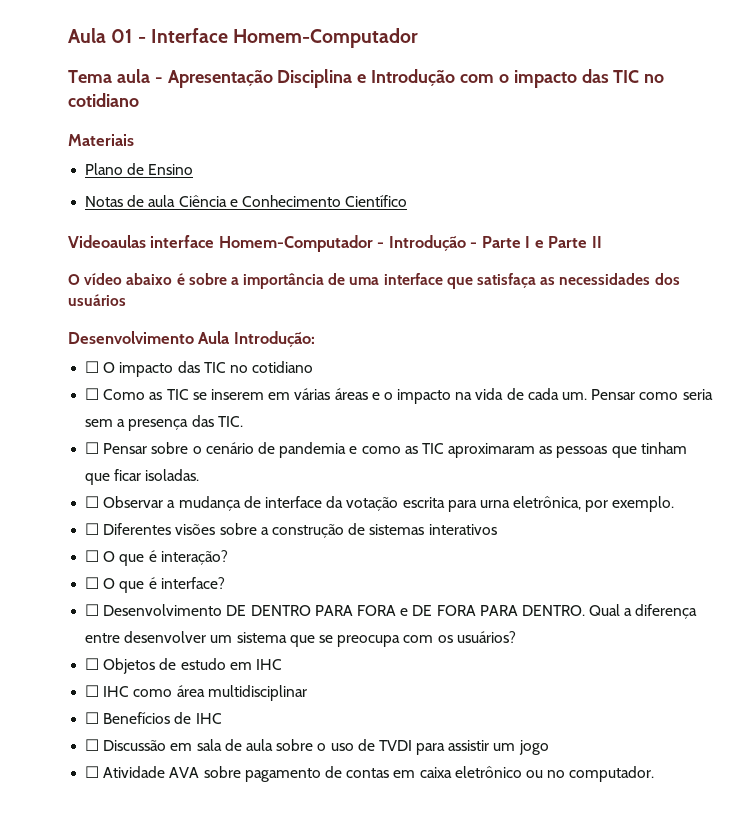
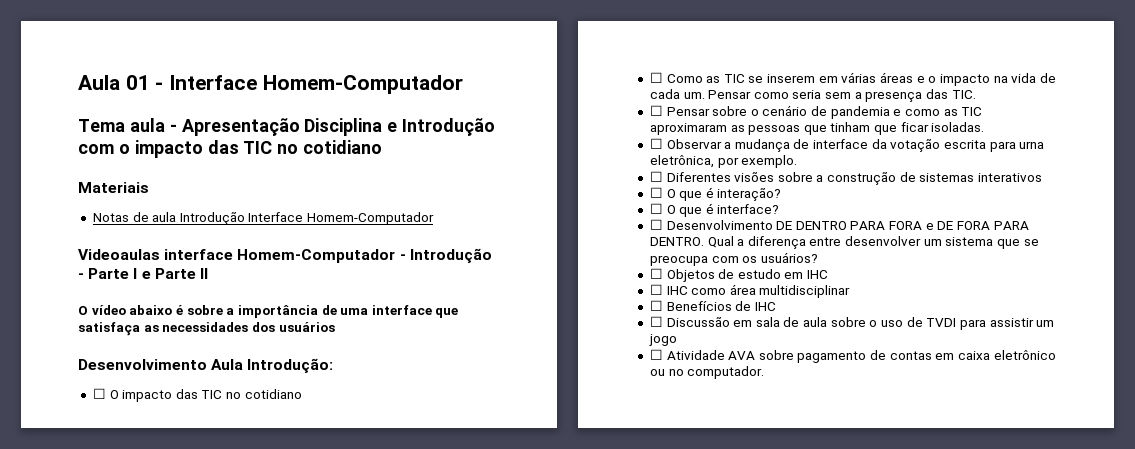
- Plano de Ensino
- Notas de aula Ciência e Conhecimento Científico
+ Notas de aula Introdução Interface Homem-Computador

